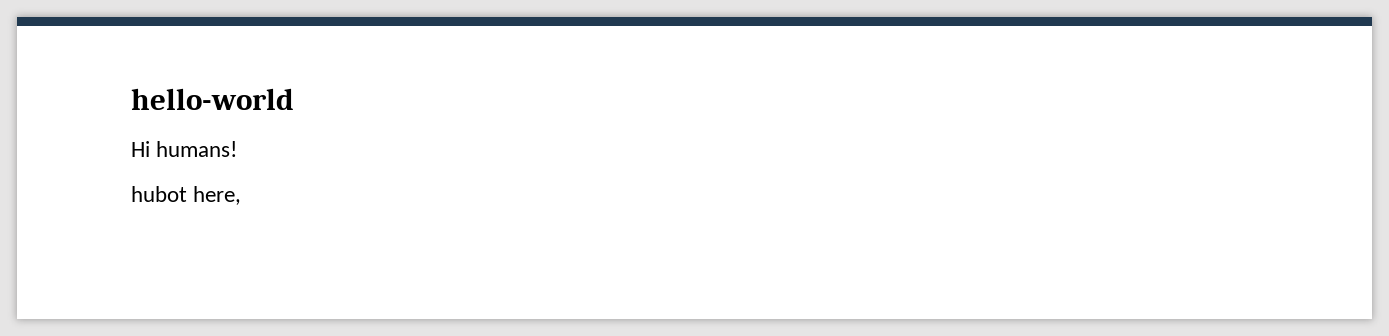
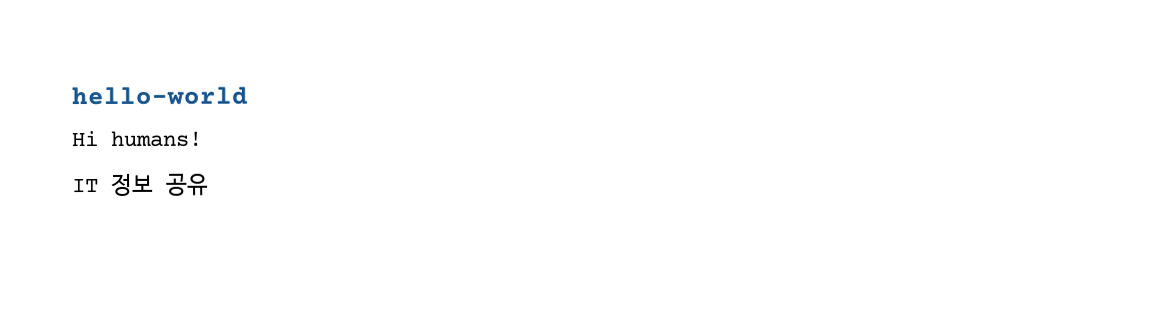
- hubot here,
+ IT 정보 공유

